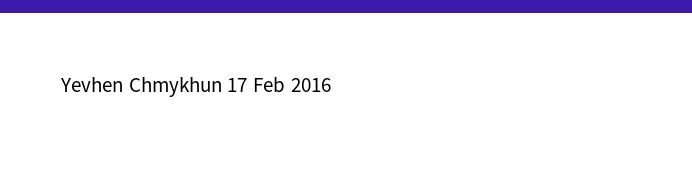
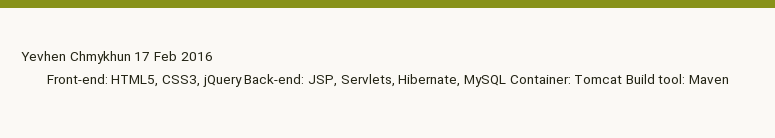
+ Front-end: HTML5, CSS3, jQuery Back-end: JSP, Servlets, Hibernate, MySQL Container: Tomcat Build tool: Maven

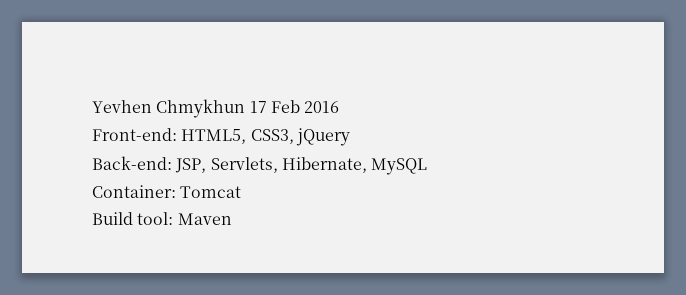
- Front-end: HTML5, CSS3, jQuery Back-end: JSP, Servlets, Hibernate, MySQL Container: Tomcat Build tool: Maven
+ Front-end: HTML5, CSS3, jQuery
+ Back-end: JSP, Servlets, Hibernate, MySQL
+ Container: Tomcat
+ Build tool: Maven

